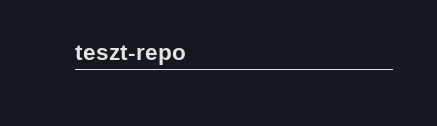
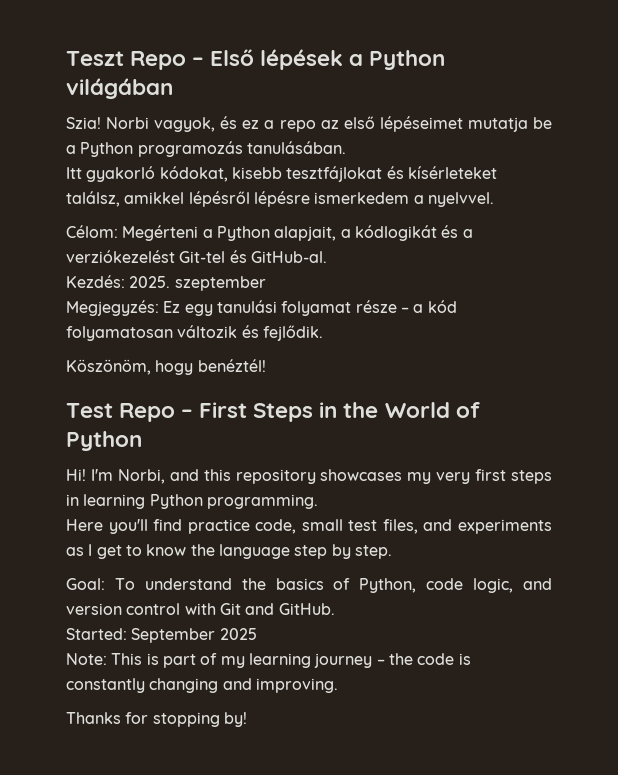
- teszt-repo
+ Teszt Repo – Első lépések a Python világában
+ Szia! Norbi vagyok, és ez a repo az első lépéseimet mutatja be a Python programozás tanulásában.
+ Itt gyakorló kódokat, kisebb tesztfájlokat és kísérleteket találsz, amikkel lépésről lépésre ismerkedem a nyelvvel.
+ Célom: Megérteni a Python alapjait, a kódlogikát és a verziókezelést Git-tel és GitHub-al.
+ Kezdés: 2025. szeptember
+ Megjegyzés: Ez egy tanulási folyamat része – a kód folyamatosan változik és fejlődik.
+ Köszönöm, hogy benéztél!
+ Test Repo – First Steps in the World of Python
+ Hi! I'm Norbi, and this repository showcases my very first steps in learning Python programming.
+ Here you'll find practice code, small test files, and experiments as I get to know the language step by step.
+ Goal: To understand the basics of Python, code logic, and version control with Git and GitHub.
+ Started: September 2025
+ Note: This is part of my learning journey – the code is constantly changing and improving.
+ Thanks for stopping by!

